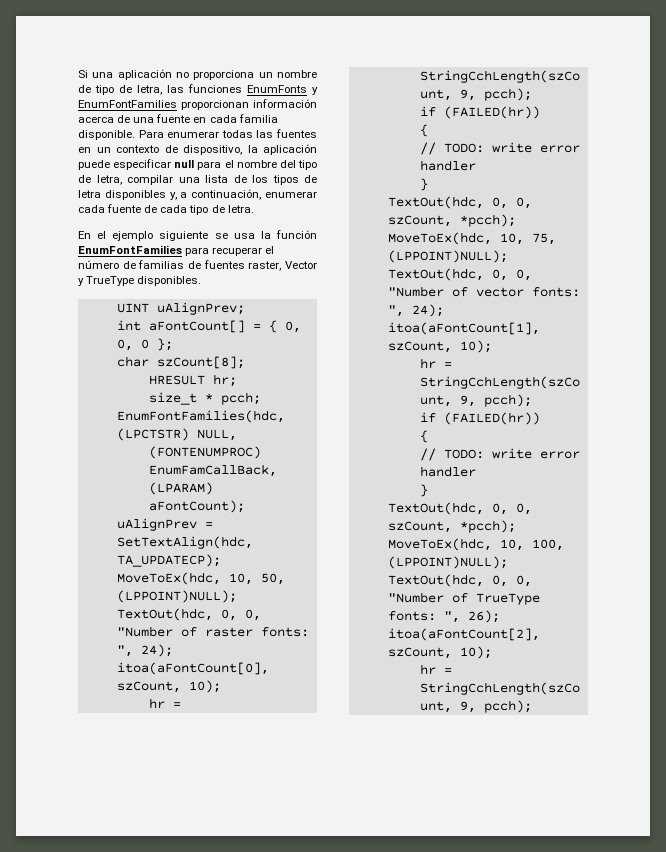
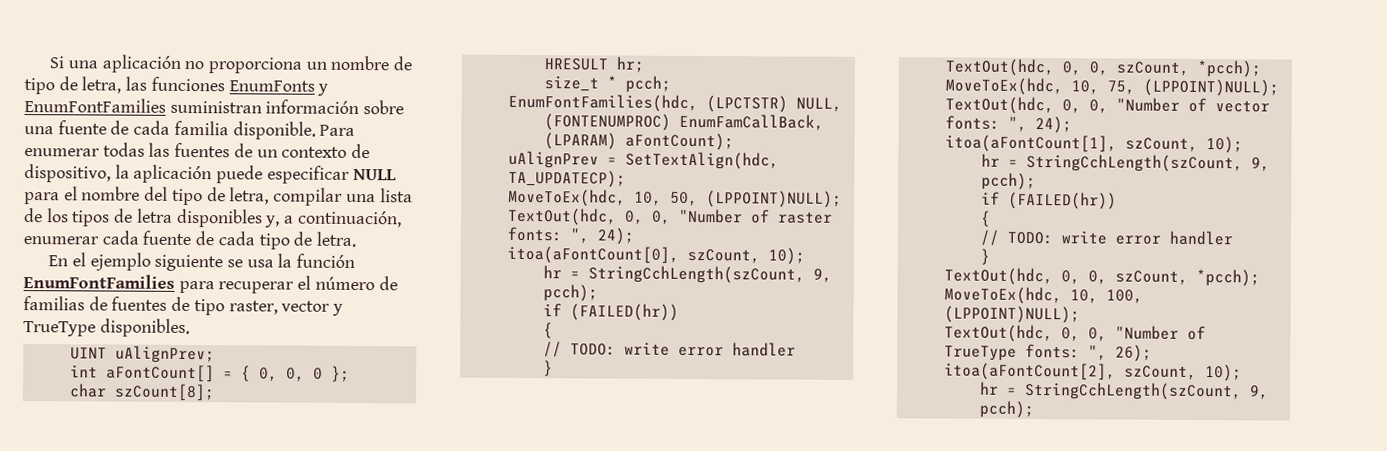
- Si una aplicación no proporciona un nombre de tipo de letra, las funciones EnumFonts y EnumFontFamilies proporcionan información acerca de una fuente en cada familia disponible.
+ Si una aplicación no proporciona un nombre de tipo de letra, las funciones EnumFonts y EnumFontFamilies suministran información sobre una fuente de cada familia disponible.
- Para enumerar todas las fuentes en un contexto de dispositivo, la aplicación puede especificar null para el nombre del tipo de letra, compilar una lista de los tipos de letra disponibles y, a continuación, enumerar cada fuente de cada tipo de letra.
+ Para enumerar todas las fuentes de un contexto de dispositivo, la aplicación puede especificar NULL para el nombre del tipo de letra, compilar una lista de los tipos de letra disponibles y, a continuación, enumerar cada fuente de cada tipo de letra.
- En el ejemplo siguiente se usa la función EnumFontFamilies para recuperar el número de familias de fuentes raster, Vector y TrueType disponibles.
+ En el ejemplo siguiente se usa la función EnumFontFamilies para recuperar el número de familias de fuentes de tipo raster, vector y TrueType disponibles.

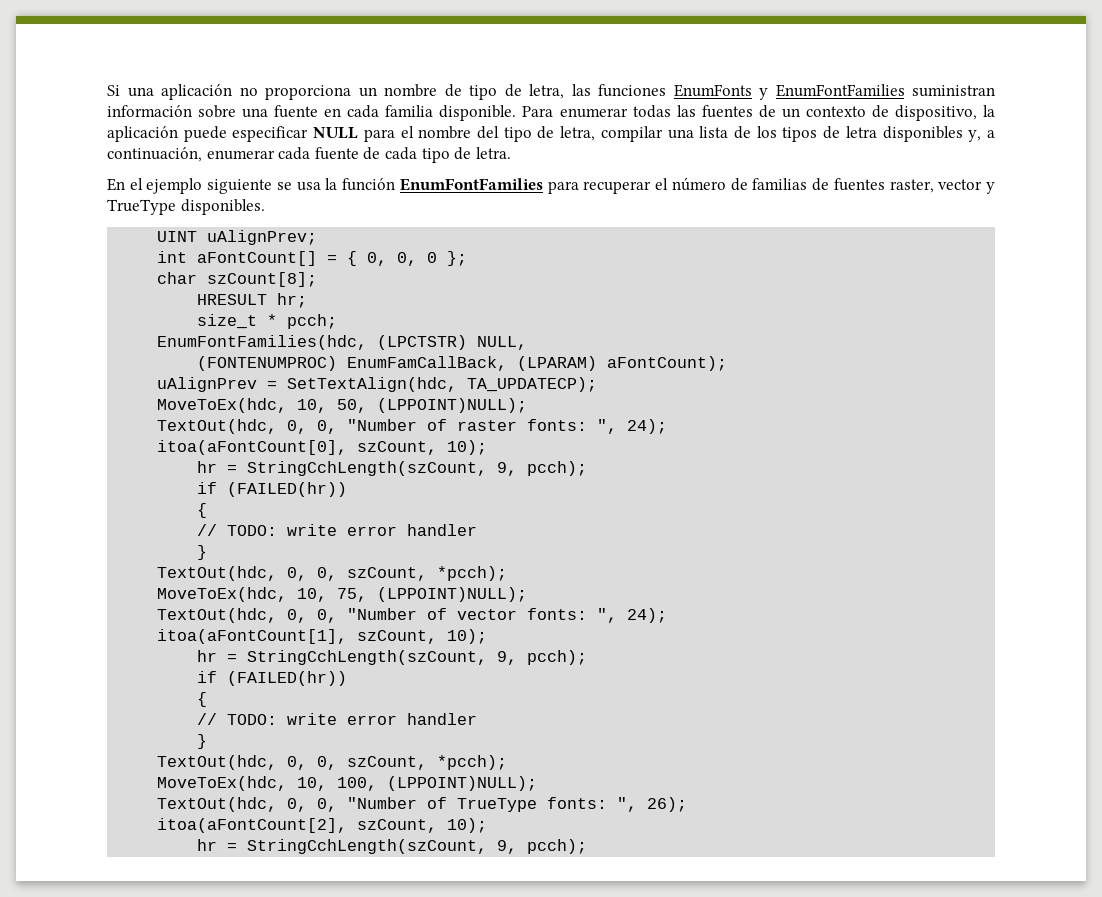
- Si una aplicación no proporciona un nombre de tipo de letra, las funciones EnumFonts y EnumFontFamilies suministran información sobre una fuente de cada familia disponible.
+ Si una aplicación no proporciona un nombre de tipo de letra, las funciones EnumFonts y EnumFontFamilies suministran información sobre una fuente en cada familia disponible.
- En el ejemplo siguiente se usa la función EnumFontFamilies para recuperar el número de familias de fuentes de tipo raster, vector y TrueType disponibles.
+ En el ejemplo siguiente se usa la función EnumFontFamilies para recuperar el número de familias de fuentes raster, vector y TrueType disponibles.

